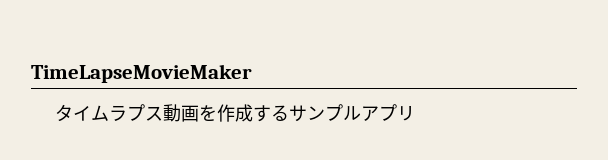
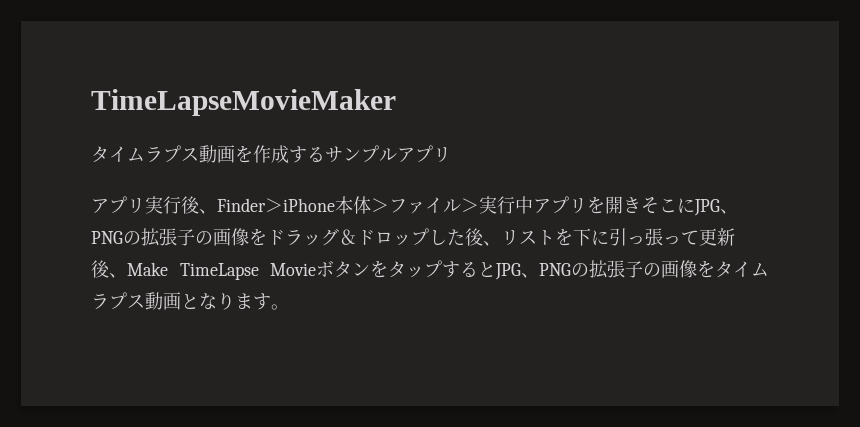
+ アプリ実行後、Finder＞iPhone本体＞ファイル＞実行中アプリを開きそこにJPG、PNGの拡張子の画像をドラッグ＆ドロップした後、リストを下に引っ張って更新後、Make TimeLapse MovieボタンをタップするとJPG、PNGの拡張子の画像をタイムラプス動画となります。

